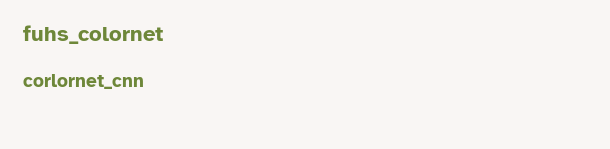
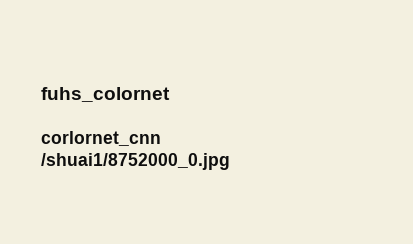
- corlornet_cnn
+ corlornet_cnn /shuai1/8752000_0.jpg

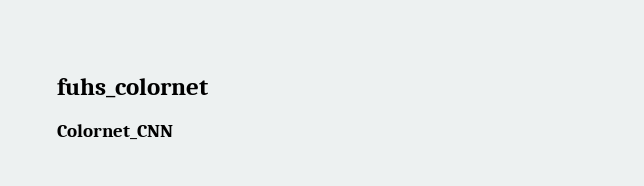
- corlornet_cnn /shuai1/8752000_0.jpg
+ Colornet_CNN

